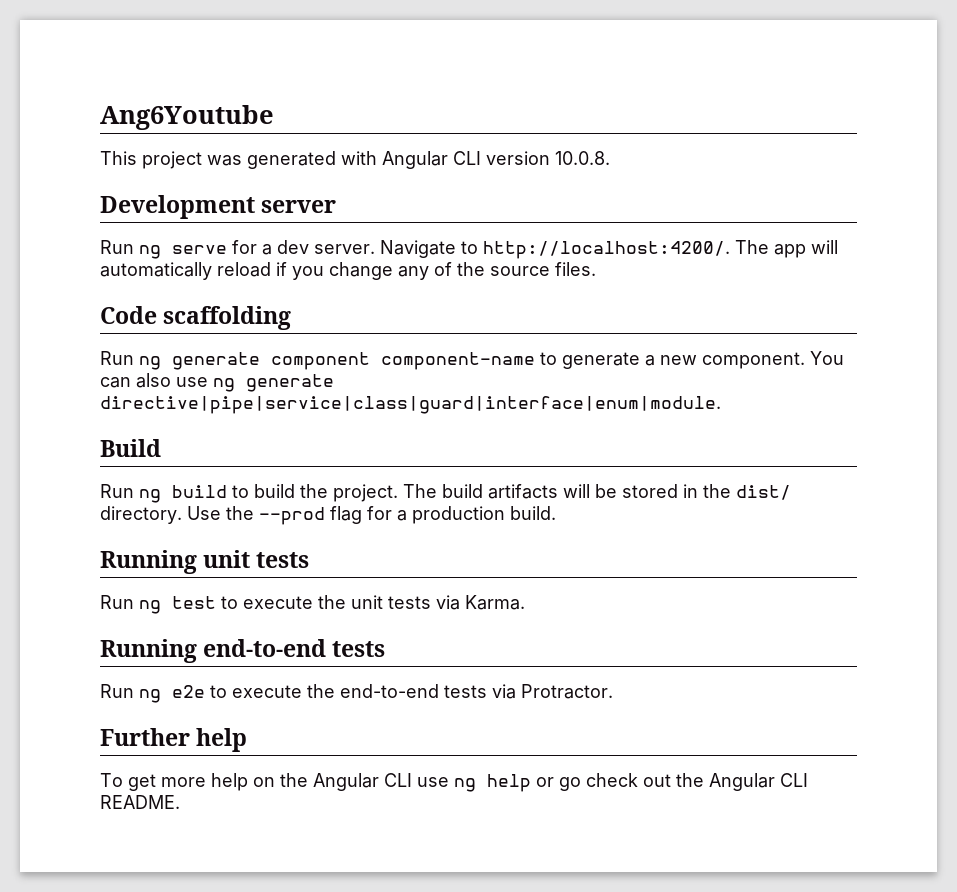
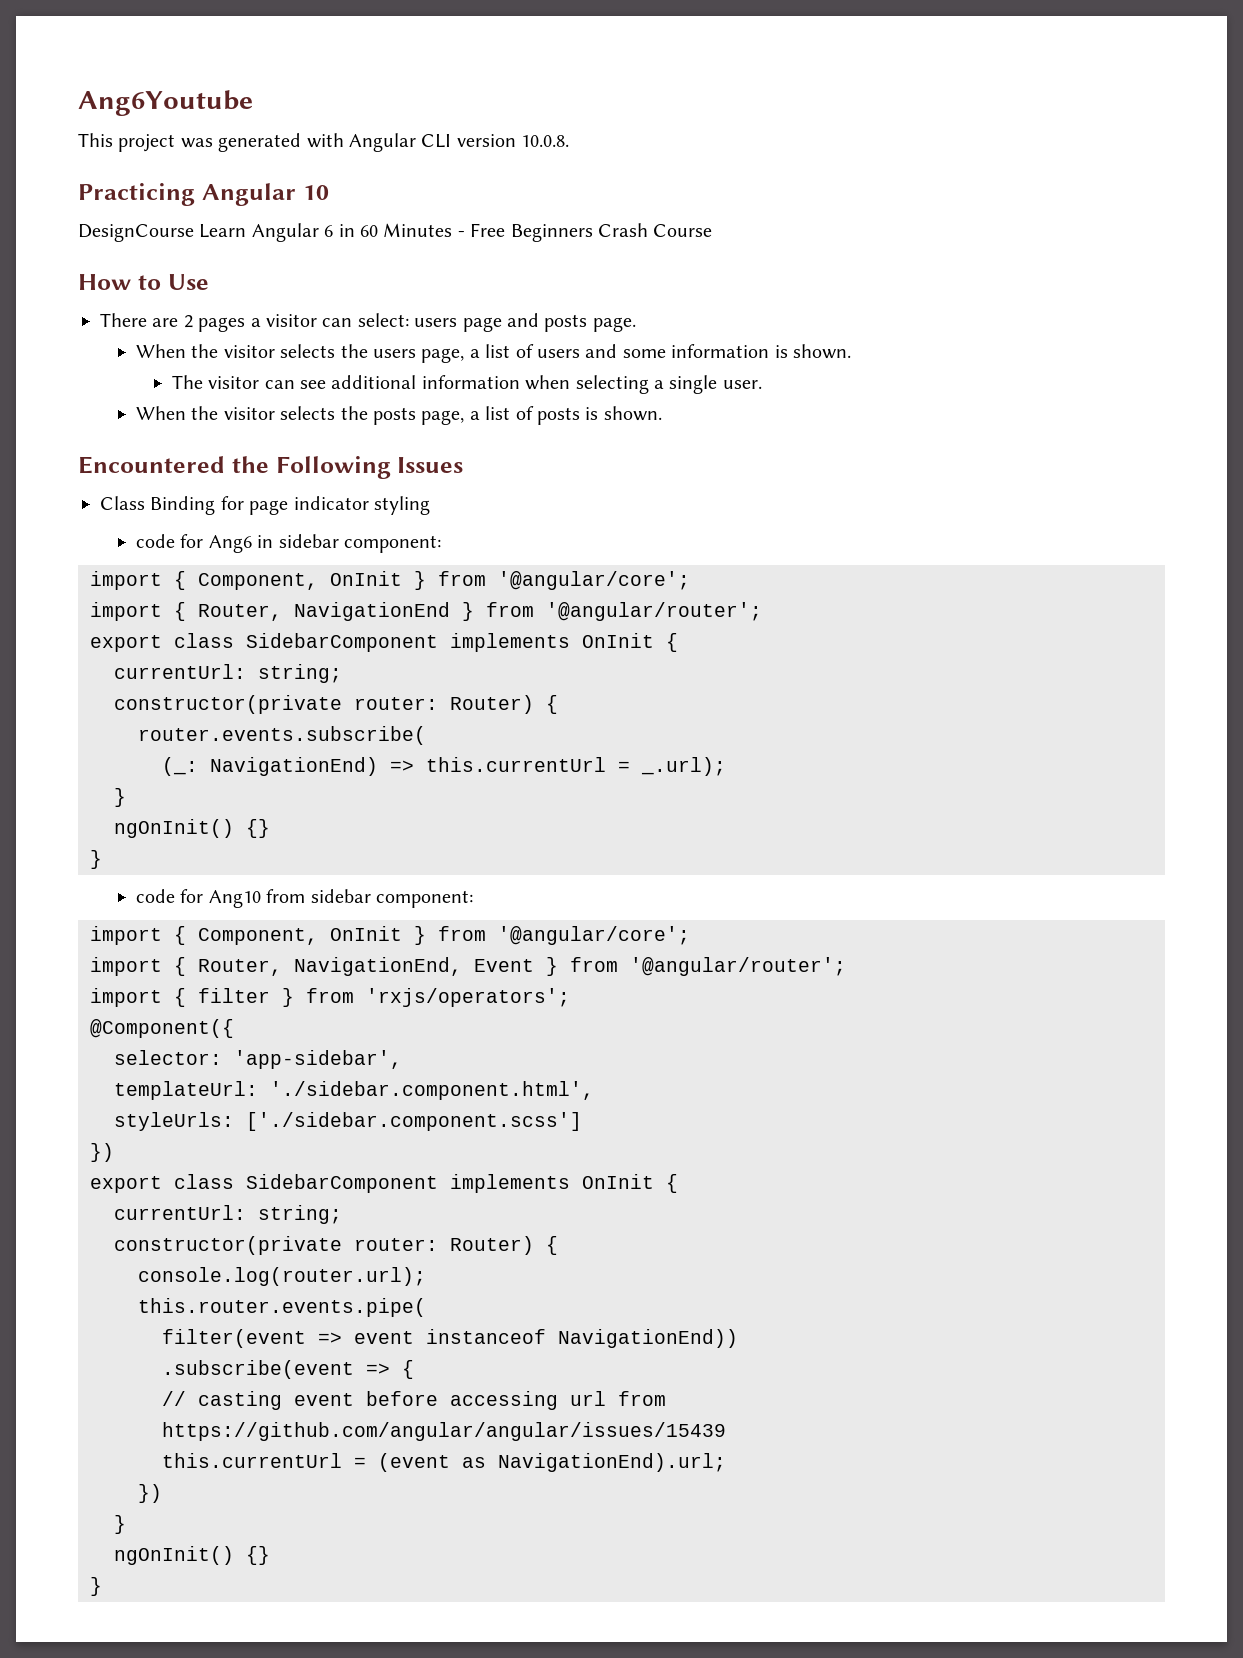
- Development server
- Run ng serve for a dev server. Navigate to http://localhost:4200/. The app will automatically reload if you change any of the source files.
- Code scaffolding
- Run ng generate component component-name to generate a new component. You can also use ng generate directive|pipe|service|class|guard|interface|enum|module.
- Build
- Run ng build to build the project. The build artifacts will be stored in the dist/ directory. Use the --prod flag for a production build.
- Running unit tests
- Run ng test to execute the unit tests via Karma.
- Running end-to-end tests
- Run ng e2e to execute the end-to-end tests via Protractor.
- Further help
- To get more help on the Angular CLI use ng help or go check out the Angular CLI README.
+ Practicing Angular 10
+ DesignCourse Learn Angular 6 in 60 Minutes - Free Beginners Crash Course
+ How to Use
+ There are 2 pages a visitor can select: users page and posts page.
+ When the visitor selects the users page, a list of users and some information is shown.
+ The visitor can see additional information when selecting a single user.
+ When the visitor selects the posts page, a list of posts is shown.
+ Encountered the Following Issues
+ Class Binding for page indicator styling
+ code for Ang6 in sidebar component:
+ import { Component, OnInit } from '@angular/core';
+ import { Router, NavigationEnd } from '@angular/router';
+ export class SidebarComponent implements OnInit {
+ currentUrl: string;
+ constructor(private router: Router) {
+ router.events.subscribe(
+ (_: NavigationEnd) => this.currentUrl = _.url);
+ }
+ ngOnInit() {}
+ }
+ code for Ang10 from sidebar component:
+ import { Component, OnInit } from '@angular/core';
+ import { Router, NavigationEnd, Event } from '@angular/router';
+ import { filter } from 'rxjs/operators';
+ @Component({
+ selector: 'app-sidebar',
+ templateUrl: './sidebar.component.html',
+ styleUrls: ['./sidebar.component.scss']
+ })
+ export class SidebarComponent implements OnInit {
+ currentUrl: string;
+ constructor(private router: Router) {
+ console.log(router.url);
+ this.router.events.pipe(
+ filter(event => event instanceof NavigationEnd))
+ .subscribe(event => {
+ // casting event before accessing url from https://github.com/angular/angular/issues/15439
+ this.currentUrl = (event as NavigationEnd).url;
+ })
+ }
+ ngOnInit() {}
+ }

